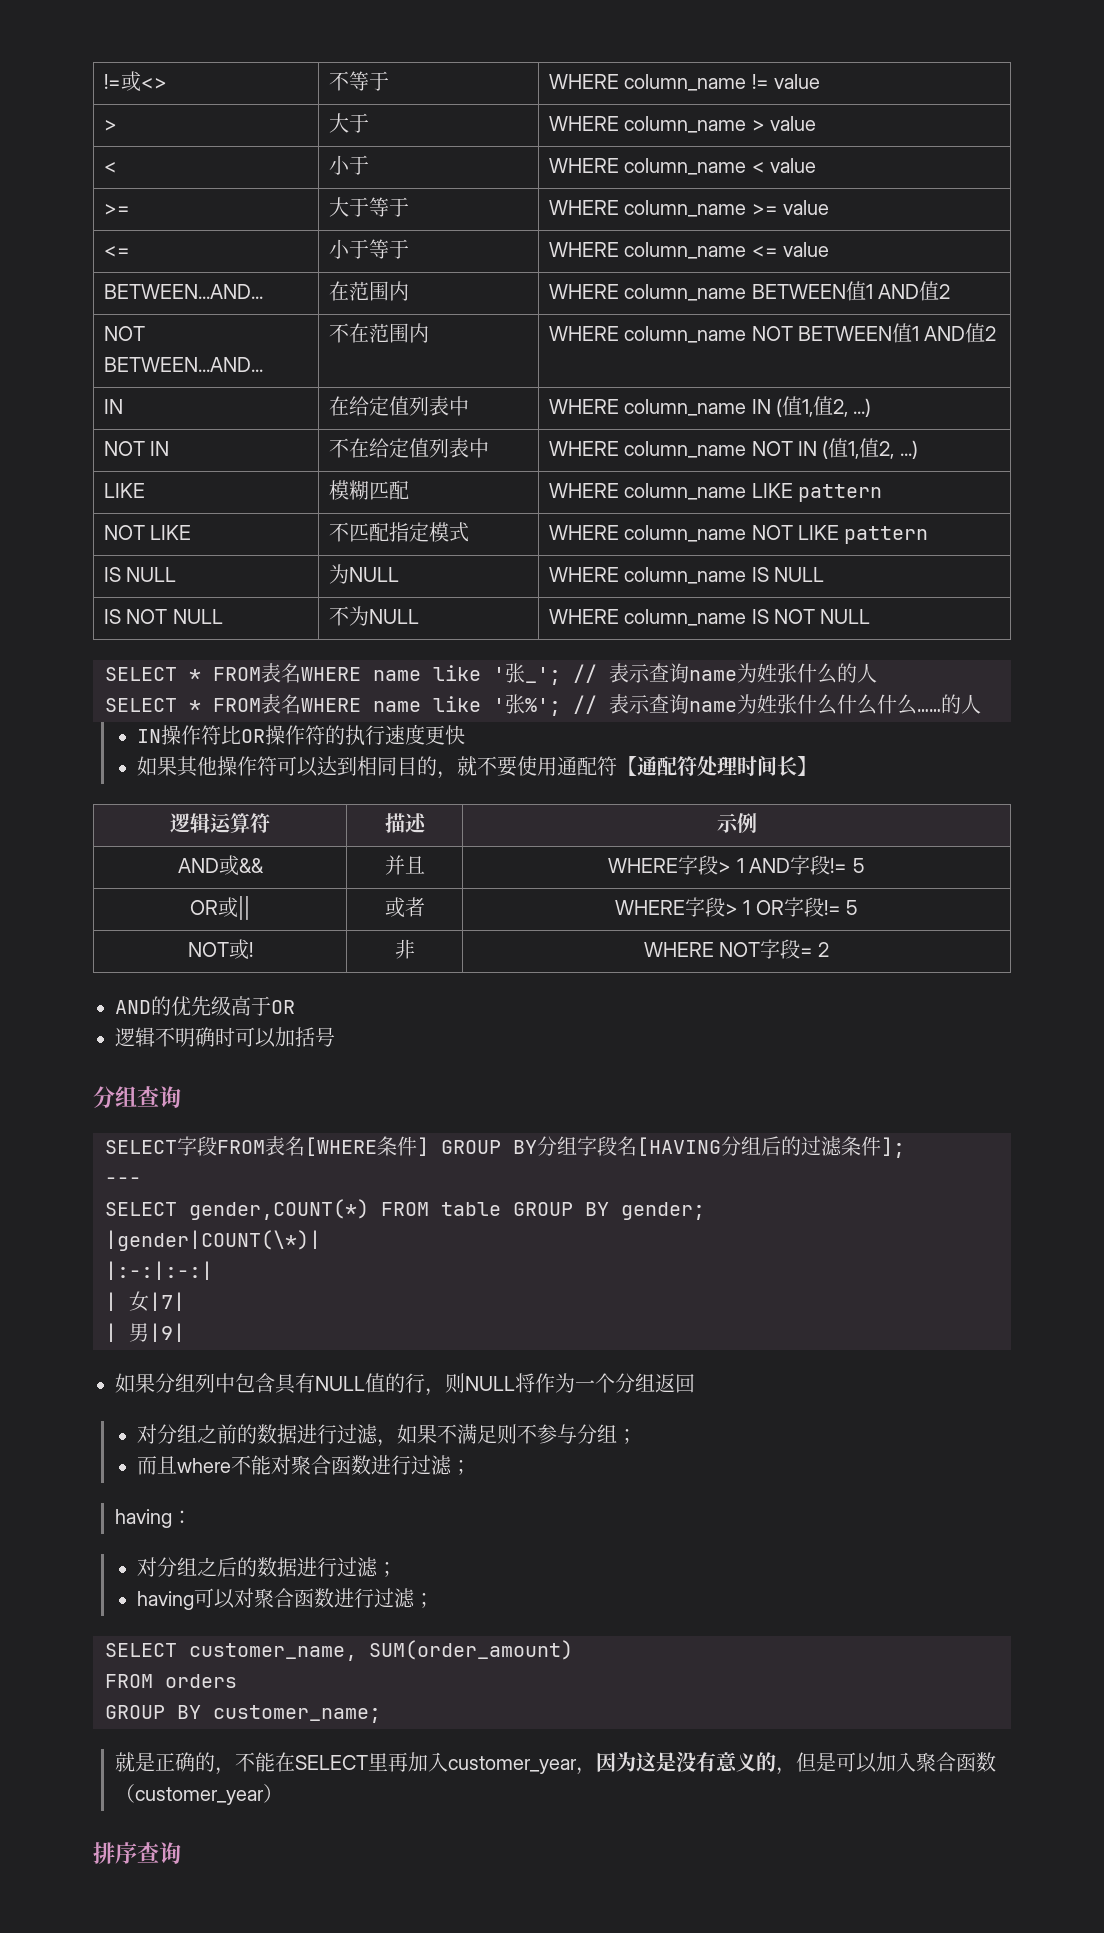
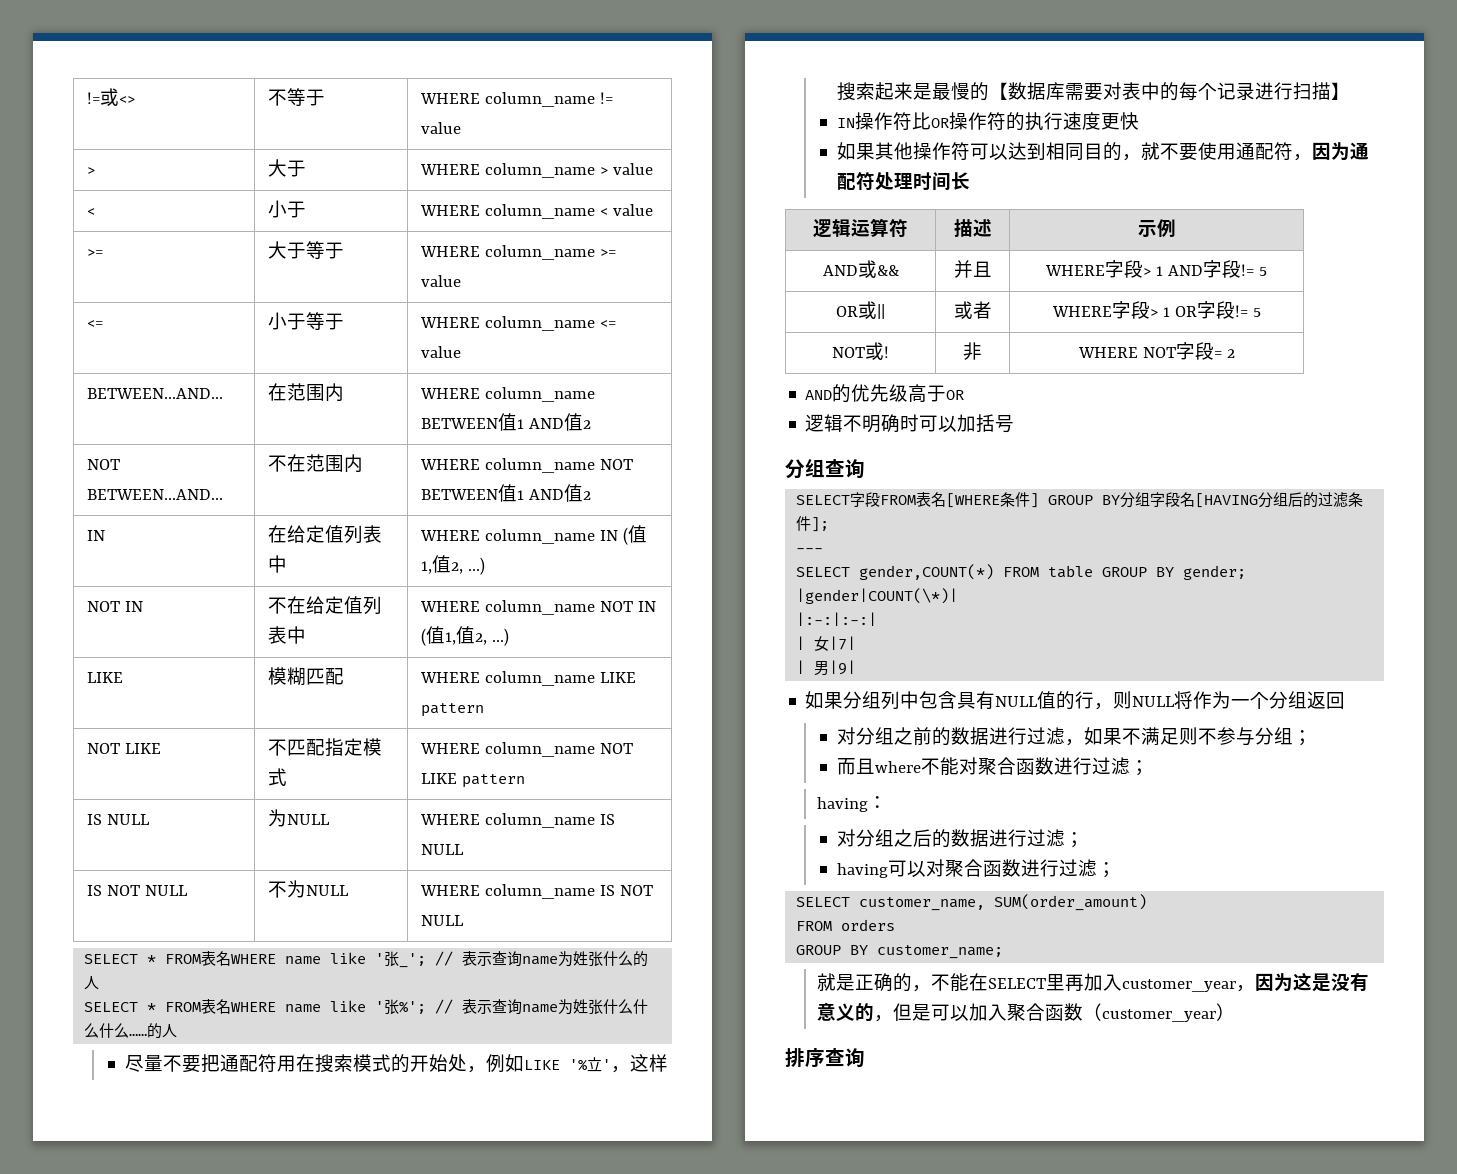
+ 尽量不要把通配符用在搜索模式的开始处，例如LIKE '%立'，这样搜索起来是最慢的【数据库需要对表中的每个记录进行扫描】
- 如果其他操作符可以达到相同目的，就不要使用通配符【通配符处理时间长】
+ 如果其他操作符可以达到相同目的，就不要使用通配符，因为通配符处理时间长

